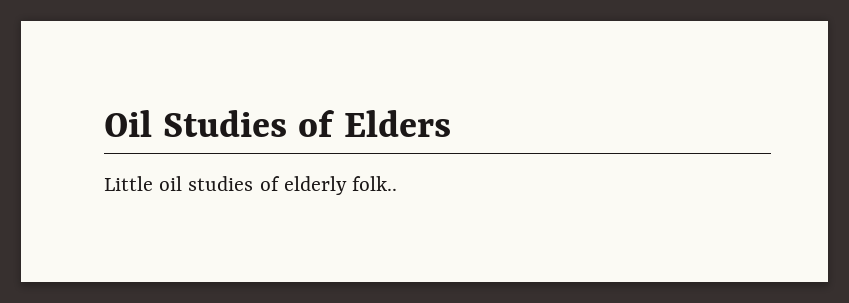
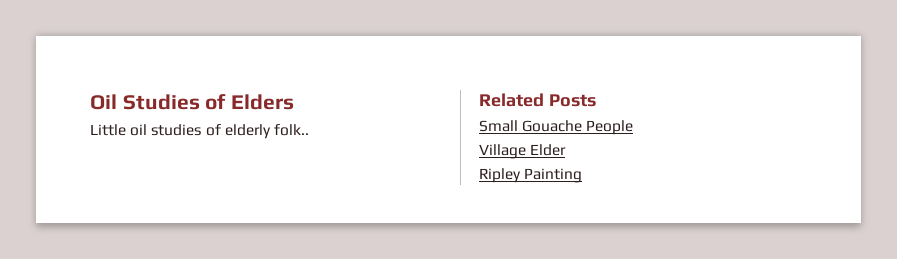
+ Related Posts
+ Small Gouache People
+ Village Elder
+ Ripley Painting

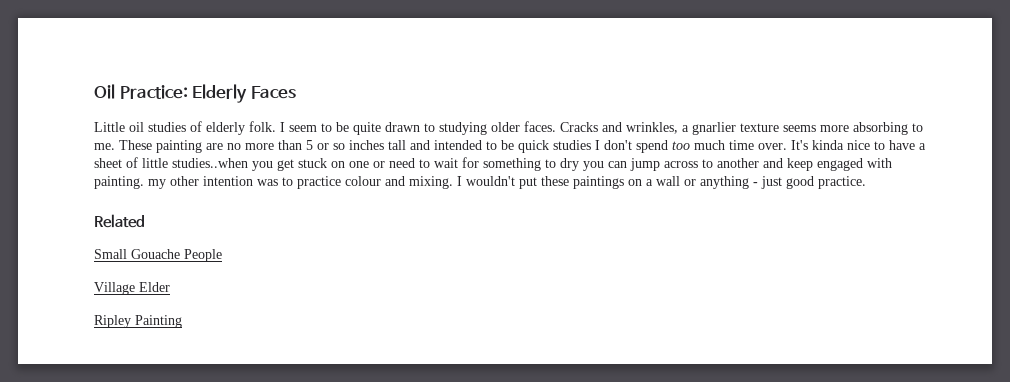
- Oil Studies of Elders
+ Oil Practice: Elderly Faces
- Little oil studies of elderly folk..
+ Little oil studies of elderly folk. I seem to be quite drawn to studying older faces. Cracks and wrinkles, a gnarlier texture seems more absorbing to me. These painting are no more than 5 or so inches tall and intended to be quick studies I don't spend too much time over. It's kinda nice to have a sheet of little studies..when you get stuck on one or need to wait for something to dry you can jump across to another and keep engaged with painting. my other intention was to practice colour and mixing. I wouldn't put these paintings on a wall or anything - just good practice.
- Related Posts
+ Related

